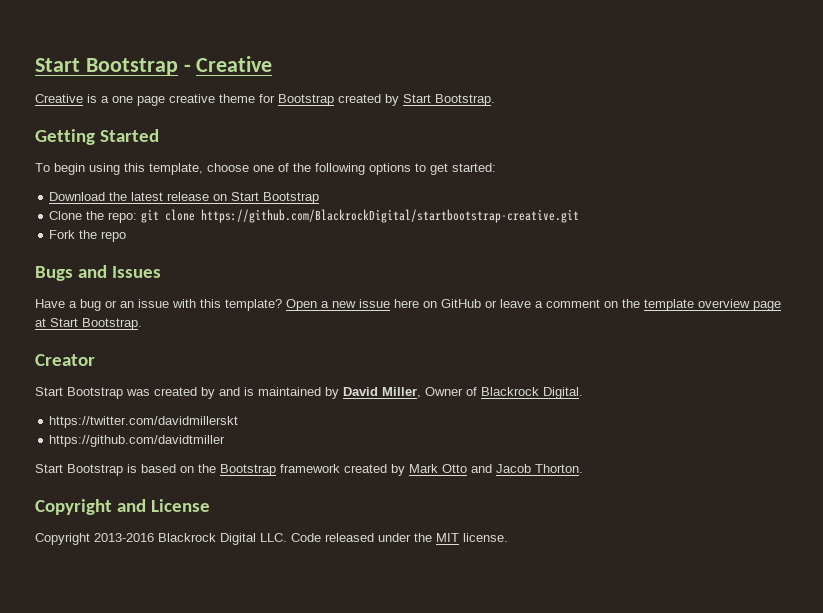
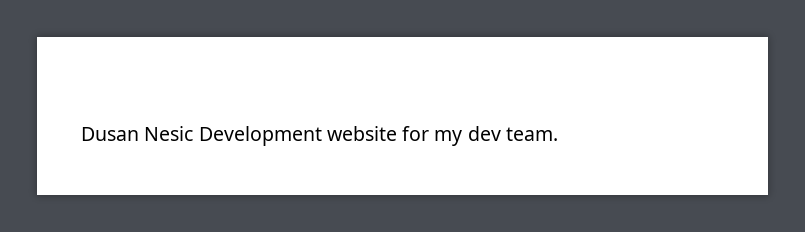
- Start Bootstrap - Creative
- Creative is a one page creative theme for Bootstrap created by Start Bootstrap.
- Getting Started
- To begin using this template, choose one of the following options to get started:
- Download the latest release on Start Bootstrap
- Clone the repo: git clone https://github.com/BlackrockDigital/startbootstrap-creative.git
- Fork the repo
- Bugs and Issues
- Have a bug or an issue with this template? Open a new issue here on GitHub or leave a comment on the template overview page at Start Bootstrap.
- Creator
- Start Bootstrap was created by and is maintained by David Miller, Owner of Blackrock Digital.
- https://twitter.com/davidmillerskt
- https://github.com/davidtmiller
- Start Bootstrap is based on the Bootstrap framework created by Mark Otto and Jacob Thorton.
- Copyright and License
- Copyright 2013-2016 Blackrock Digital LLC. Code released under the MIT license.
+ Dusan Nesic Development website for my dev team.

